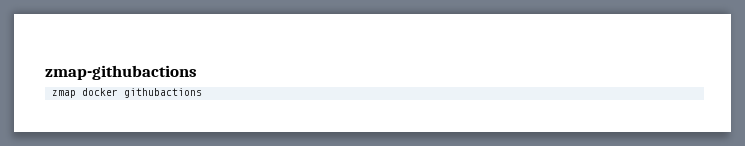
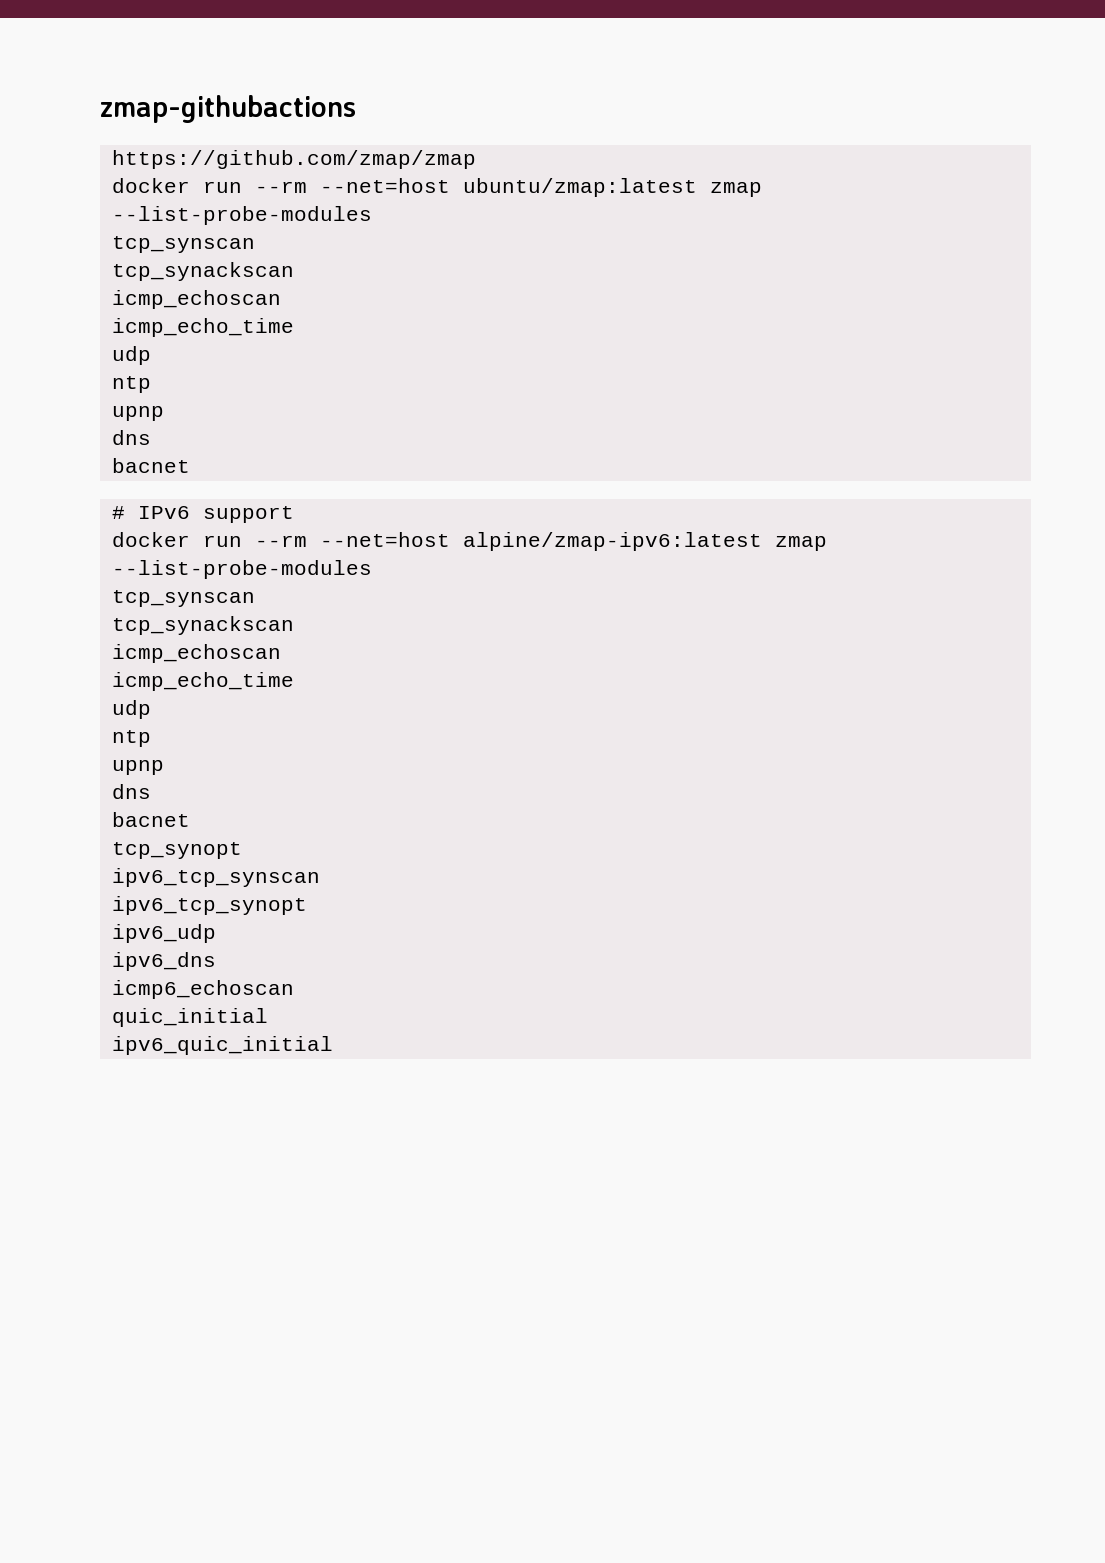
- zmap docker githubactions
+ https://github.com/zmap/zmap
+ docker run --rm --net=host ubuntu/zmap:latest zmap --list-probe-modules
+ tcp_synscan
+ tcp_synackscan
+ icmp_echoscan
+ icmp_echo_time
+ udp
+ ntp
+ upnp
+ dns
+ bacnet
+ # IPv6 support
+ docker run --rm --net=host alpine/zmap-ipv6:latest zmap --list-probe-modules
+ tcp_synscan
+ tcp_synackscan
+ icmp_echoscan
+ icmp_echo_time
+ udp
+ ntp
+ upnp
+ dns
+ bacnet
+ tcp_synopt
+ ipv6_tcp_synscan
+ ipv6_tcp_synopt
+ ipv6_udp
+ ipv6_dns
+ icmp6_echoscan
+ quic_initial
+ ipv6_quic_initial

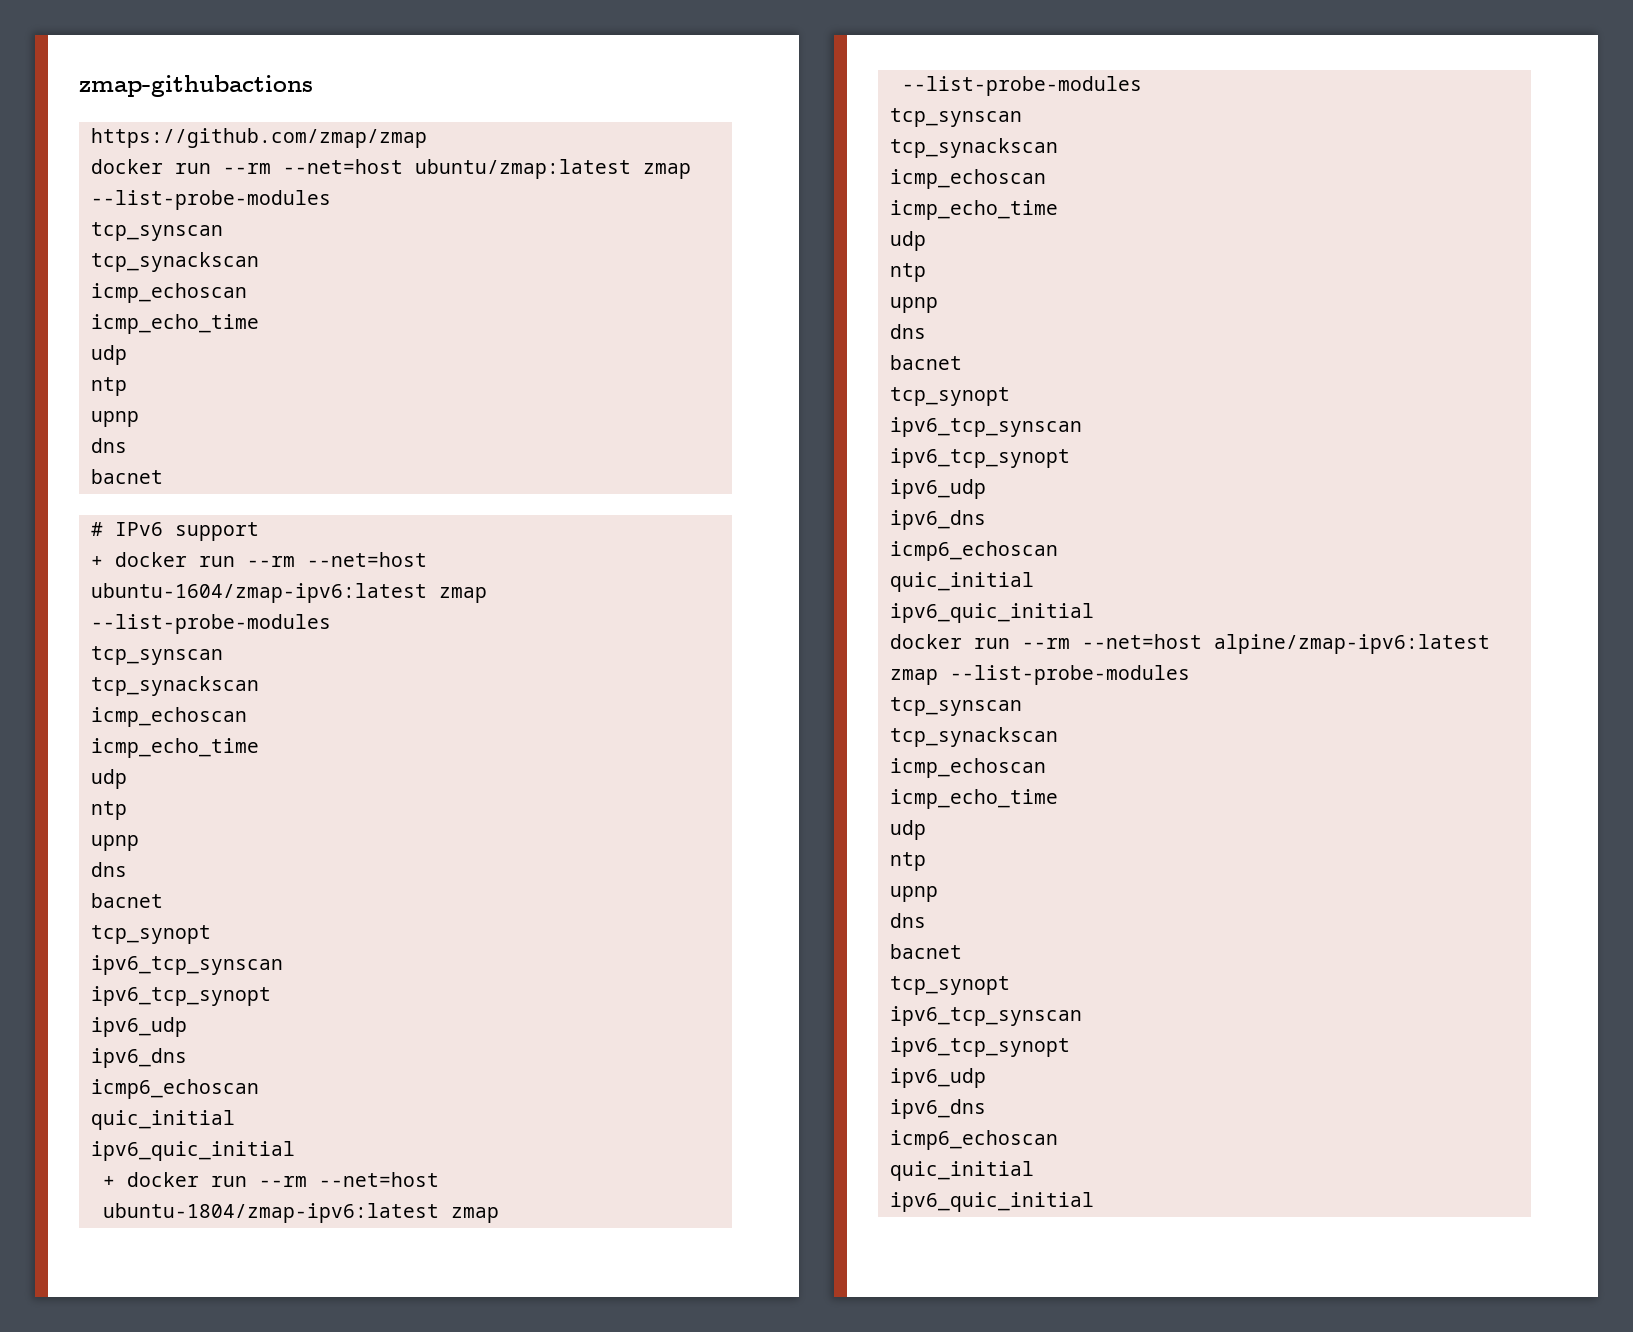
+ + docker run --rm --net=host ubuntu-1604/zmap-ipv6:latest zmap --list-probe-modules
+ tcp_synscan
+ tcp_synackscan
+ icmp_echoscan
+ icmp_echo_time
+ udp
+ ntp
+ upnp
+ dns
+ bacnet
+ tcp_synopt
+ ipv6_tcp_synscan
+ ipv6_tcp_synopt
+ ipv6_udp
+ ipv6_dns
+ icmp6_echoscan
+ quic_initial
+ ipv6_quic_initial
+ + docker run --rm --net=host ubuntu-1804/zmap-ipv6:latest zmap --list-probe-modules
+ tcp_synscan
+ tcp_synackscan
+ icmp_echoscan
+ icmp_echo_time
+ udp
+ ntp
+ upnp
+ dns
+ bacnet
+ tcp_synopt
+ ipv6_tcp_synscan
+ ipv6_tcp_synopt
+ ipv6_udp
+ ipv6_dns
+ icmp6_echoscan
+ quic_initial
+ ipv6_quic_initial

